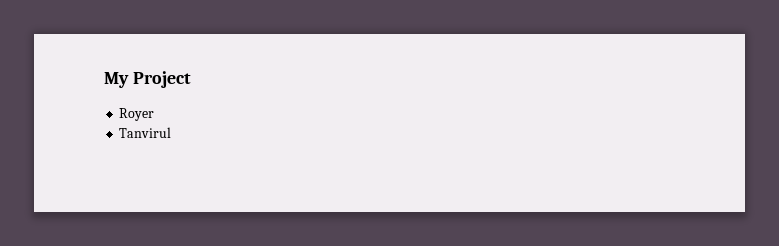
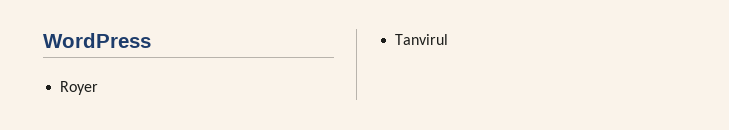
- My Project
+ WordPress

